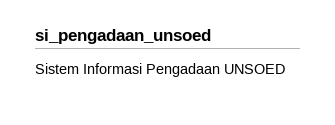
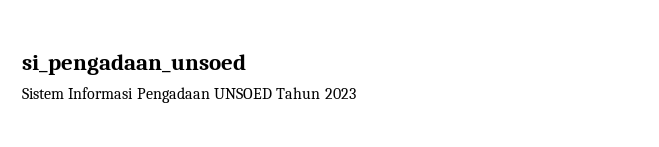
- Sistem Informasi Pengadaan UNSOED
+ Sistem Informasi Pengadaan UNSOED Tahun 2023

